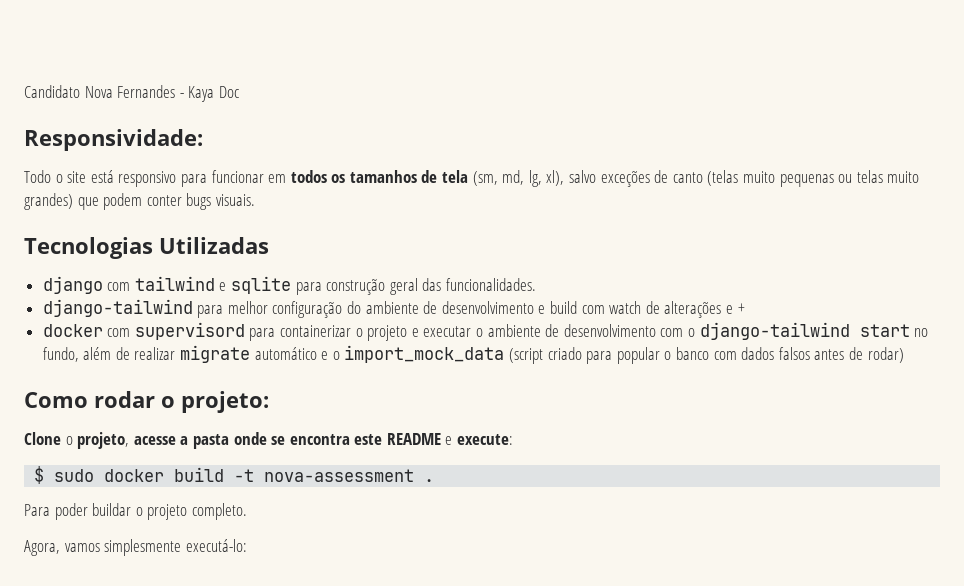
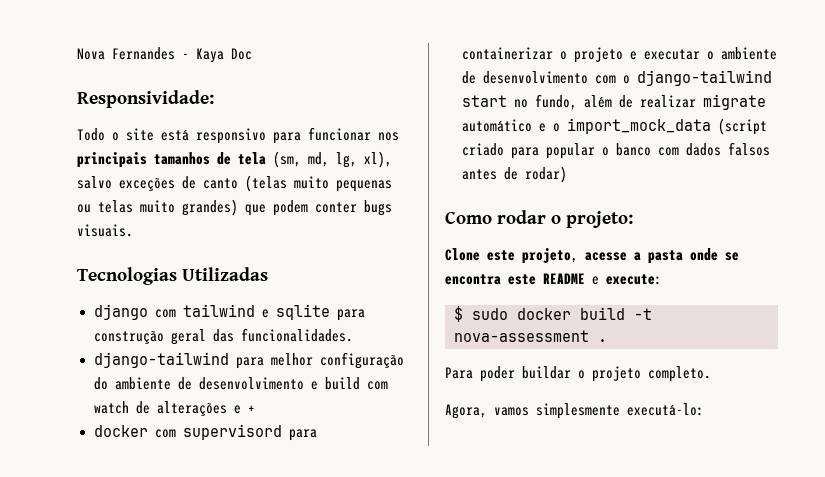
- Candidato Nova Fernandes - Kaya Doc
+ Nova Fernandes - Kaya Doc
- Todo o site está responsivo para funcionar em todos os tamanhos de tela (sm, md, lg, xl), salvo exceções de canto (telas muito pequenas ou telas muito grandes) que podem conter bugs visuais.
+ Todo o site está responsivo para funcionar nos principais tamanhos de tela (sm, md, lg, xl), salvo exceções de canto (telas muito pequenas ou telas muito grandes) que podem conter bugs visuais.
- Clone o projeto, acesse a pasta onde se encontra este README e execute:
+ Clone este projeto, acesse a pasta onde se encontra este README e execute:

